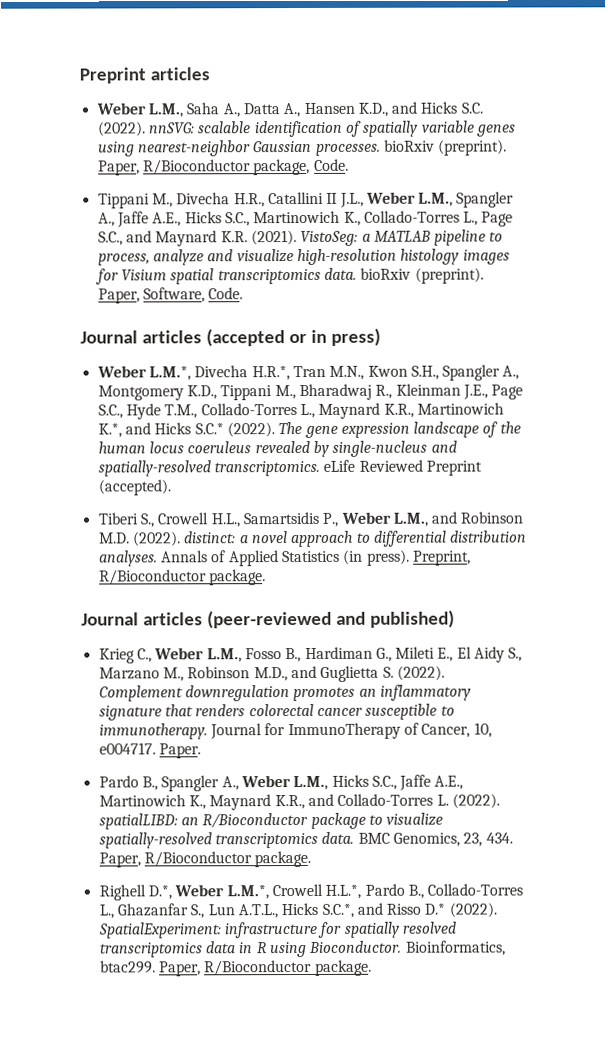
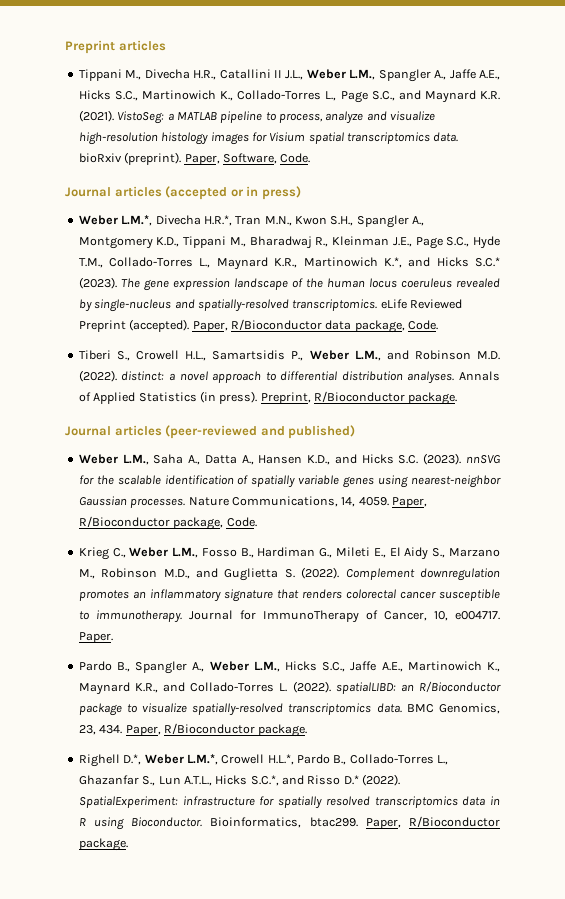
- Weber L.M., Saha A., Datta A., Hansen K.D., and Hicks S.C. (2022). nnSVG: scalable identification of spatially variable genes using nearest-neighbor Gaussian processes. bioRxiv (preprint). Paper, R/Bioconductor package, Code.
- Weber L.M.*, Divecha H.R.*, Tran M.N., Kwon S.H., Spangler A., Montgomery K.D., Tippani M., Bharadwaj R., Kleinman J.E., Page S.C., Hyde T.M., Collado-Torres L., Maynard K.R., Martinowich K.*, and Hicks S.C.* (2022).
+ Weber L.M.*, Divecha H.R.*, Tran M.N., Kwon S.H., Spangler A., Montgomery K.D., Tippani M., Bharadwaj R., Kleinman J.E., Page S.C., Hyde T.M., Collado-Torres L., Maynard K.R., Martinowich K.*, and Hicks S.C.* (2023).
+ Paper, R/Bioconductor data package, Code.
+ Weber L.M., Saha A., Datta A., Hansen K.D., and Hicks S.C. (2023). nnSVG for the scalable identification of spatially variable genes using nearest-neighbor Gaussian processes. Nature Communications, 14, 4059. Paper, R/Bioconductor package, Code.

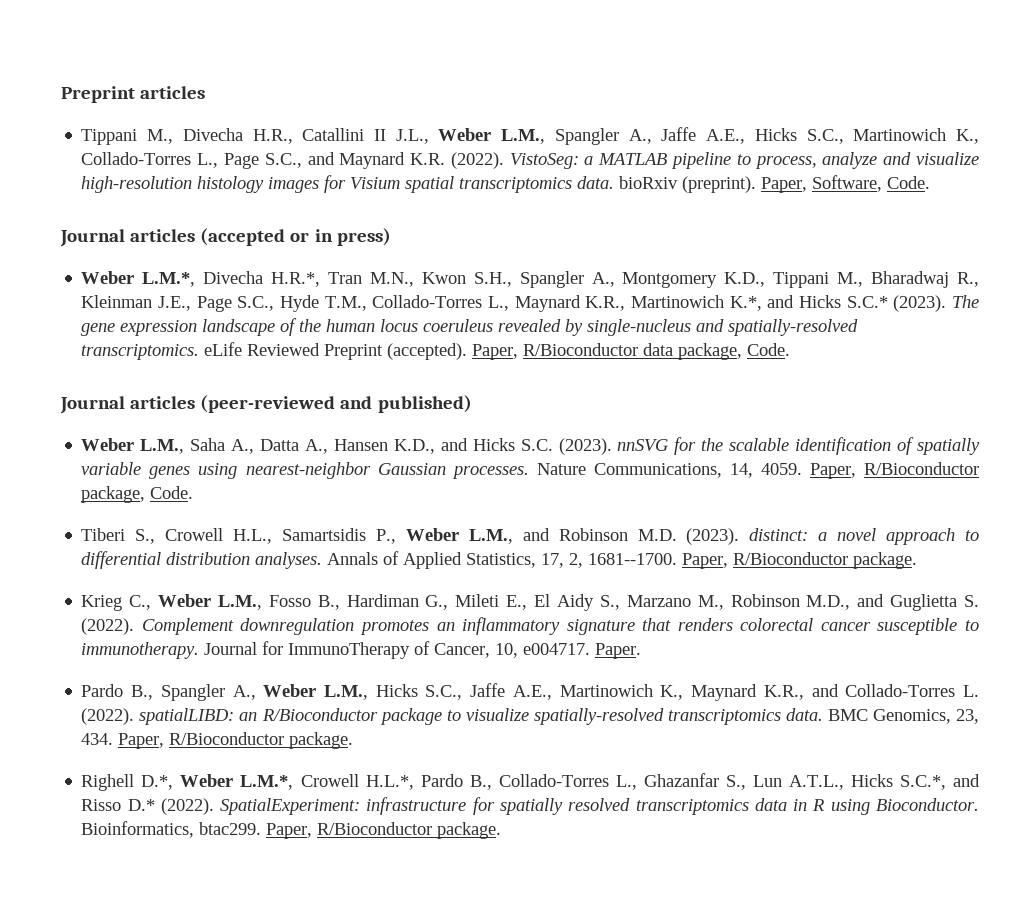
- Tippani M., Divecha H.R., Catallini II J.L., Weber L.M., Spangler A., Jaffe A.E., Hicks S.C., Martinowich K., Collado-Torres L., Page S.C., and Maynard K.R. (2021).
+ Tippani M., Divecha H.R., Catallini II J.L., Weber L.M., Spangler A., Jaffe A.E., Hicks S.C., Martinowich K., Collado-Torres L., Page S.C., and Maynard K.R. (2022).
- Tiberi S., Crowell H.L., Samartsidis P., Weber L.M., and Robinson M.D. (2022). distinct: a novel approach to differential distribution analyses. Annals of Applied Statistics (in press). Preprint, R/Bioconductor package.
+ Tiberi S., Crowell H.L., Samartsidis P., Weber L.M., and Robinson M.D. (2023). distinct: a novel approach to differential distribution analyses. Annals of Applied Statistics, 17, 2, 1681--1700. Paper, R/Bioconductor package.

